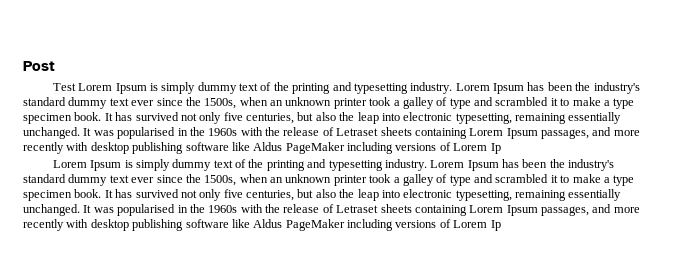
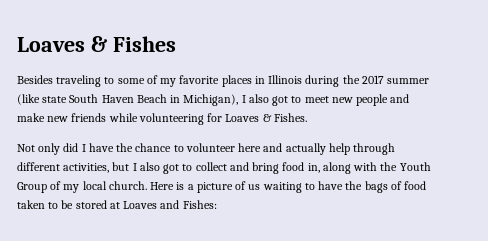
- Post
- Test Lorem Ipsum is simply dummy text of the printing and typesetting industry. Lorem Ipsum has been the industry's standard dummy text ever since the 1500s, when an unknown printer took a galley of type and scrambled it to make a type specimen book. It has survived not only five centuries, but also the leap into electronic typesetting, remaining essentially unchanged. It was popularised in the 1960s with the release of Letraset sheets containing Lorem Ipsum passages, and more recently with desktop publishing software like Aldus PageMaker including versions of Lorem Ip
- Lorem Ipsum is simply dummy text of the printing and typesetting industry. Lorem Ipsum has been the industry's standard dummy text ever since the 1500s, when an unknown printer took a galley of type and scrambled it to make a type specimen book. It has survived not only five centuries, but also the leap into electronic typesetting, remaining essentially unchanged. It was popularised in the 1960s with the release of Letraset sheets containing Lorem Ipsum passages, and more recently with desktop publishing software like Aldus PageMaker including versions of Lorem Ip
+ Loaves & Fishes
+ Besides traveling to some of my favorite places in Illinois during the 2017 summer (like state South Haven Beach in Michigan), I also got to meet new people and make new friends while volunteering for Loaves & Fishes.
+ Not only did I have the chance to volunteer here and actually help through different activities, but I also got to collect and bring food in, along with the Youth Group of my local church. Here is a picture of us waiting to have the bags of food taken to be stored at Loaves and Fishes:

